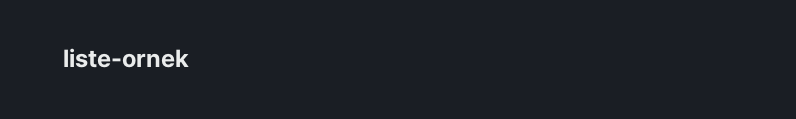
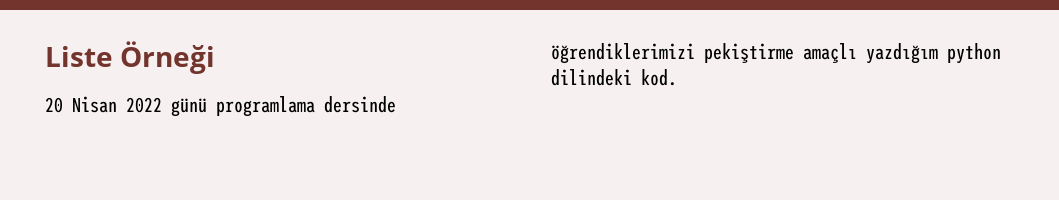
- liste-ornek
+ Liste Örneği
+ 20 Nisan 2022 günü programlama dersinde öğrendiklerimizi pekiştirme amaçlı yazdığım python dilindeki kod.

